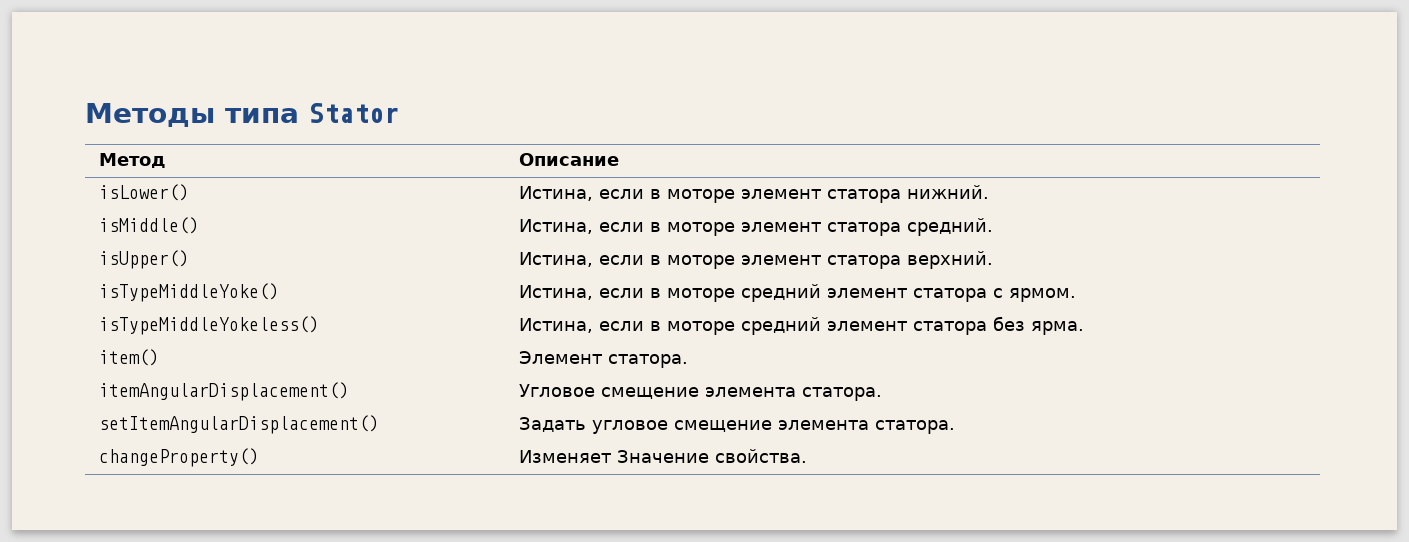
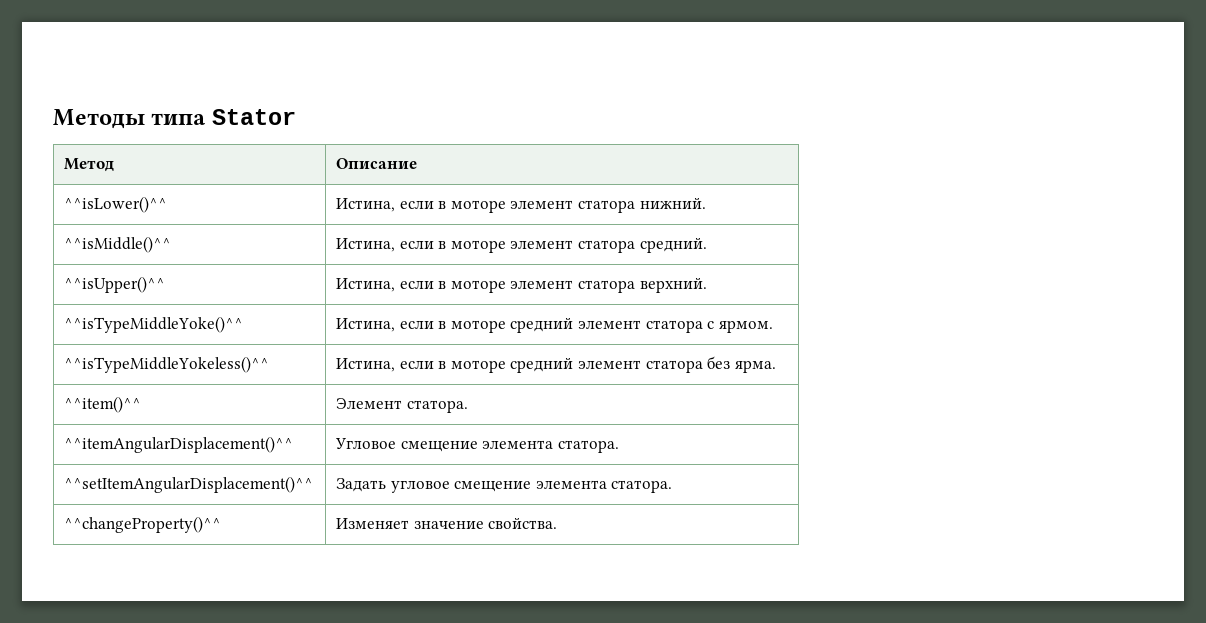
- isLower() | Истина, если в моторе элемент статора нижний.
+ ^^isLower()^^ | Истина, если в моторе элемент статора нижний.
- isMiddle() | Истина, если в моторе элемент статора средний.
+ ^^isMiddle()^^ | Истина, если в моторе элемент статора средний.
- isUpper() | Истина, если в моторе элемент статора верхний.
+ ^^isUpper()^^ | Истина, если в моторе элемент статора верхний.
- isTypeMiddleYoke() | Истина, если в моторе средний элемент статора с ярмом.
+ ^^isTypeMiddleYoke()^^ | Истина, если в моторе средний элемент статора с ярмом.
- isTypeMiddleYokeless() | Истина, если в моторе средний элемент статора без ярма.
+ ^^isTypeMiddleYokeless()^^ | Истина, если в моторе средний элемент статора без ярма.
- item() | Элемент статора.
+ ^^item()^^ | Элемент статора.
- itemAngularDisplacement() | Угловое смещение элемента статора.
+ ^^itemAngularDisplacement()^^ | Угловое смещение элемента статора.
- setItemAngularDisplacement() | Задать угловое смещение элемента статора.
+ ^^setItemAngularDisplacement()^^ | Задать угловое смещение элемента статора.
- changeProperty() | Изменяет Значение свойства.
+ ^^changeProperty()^^ | Изменяет значение свойства.

